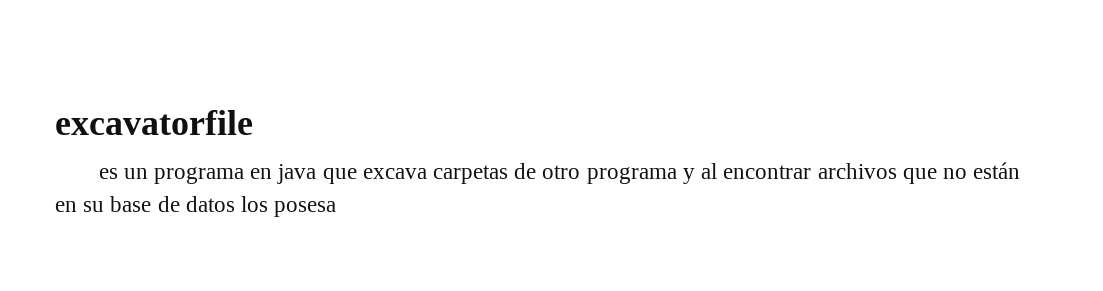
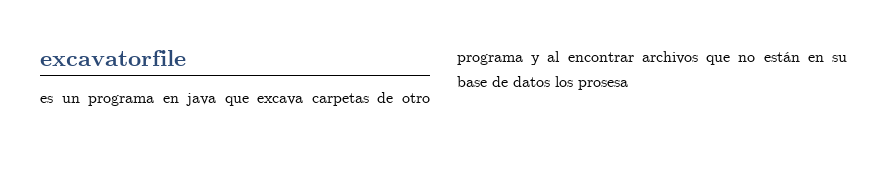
- es un programa en java que excava carpetas de otro programa y al encontrar archivos que no están en su base de datos los posesa
+ es un programa en java que excava carpetas de otro programa y al encontrar archivos que no están en su base de datos los prosesa

